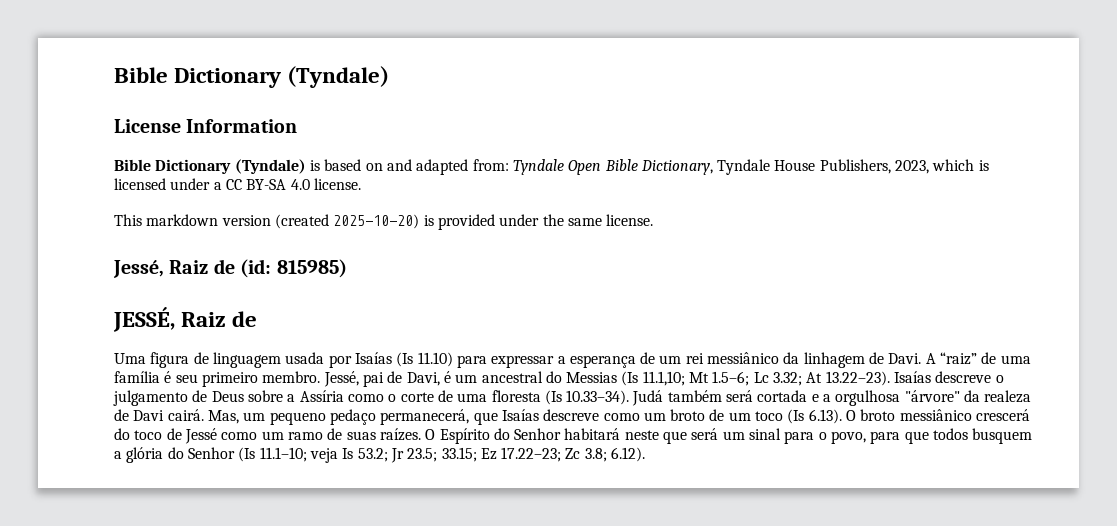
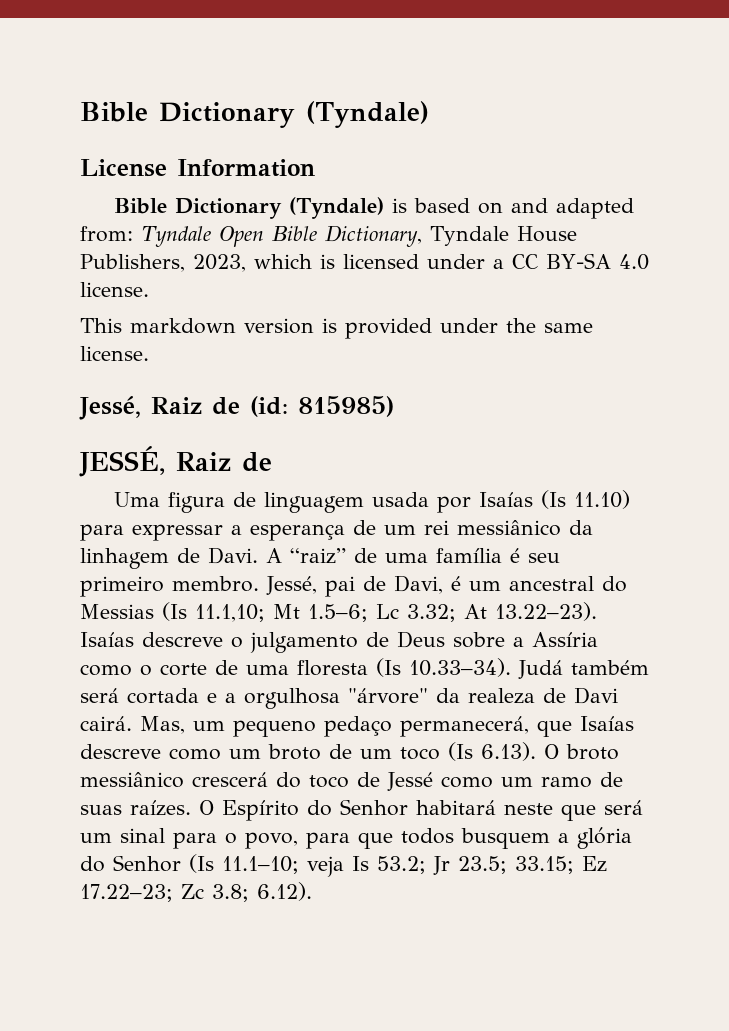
- This markdown version (created 2025-10-20) is provided under the same license.
+ This markdown version is provided under the same license.

